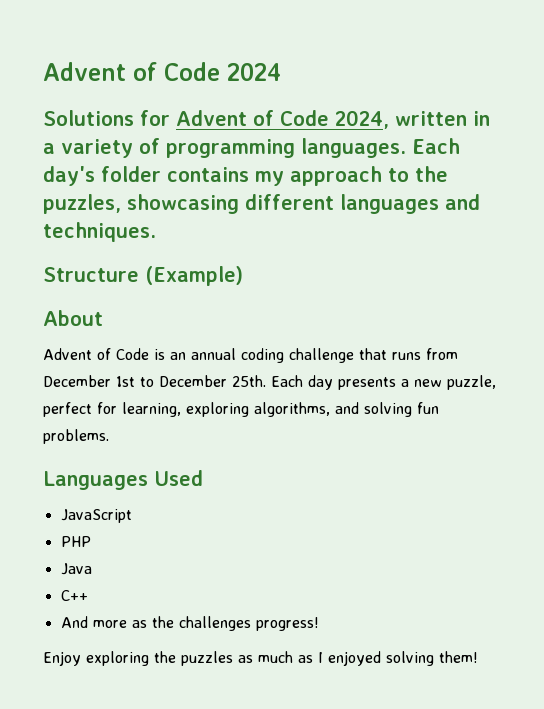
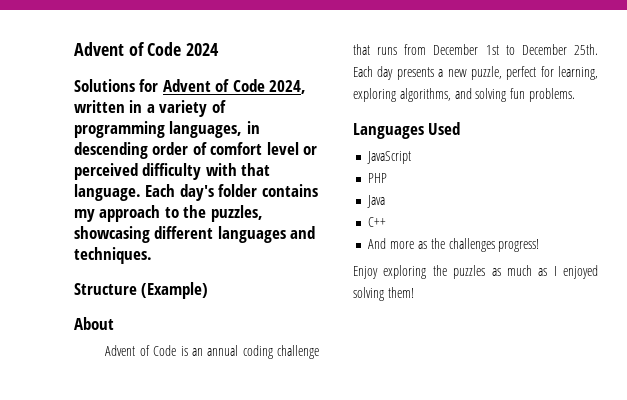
- Solutions for Advent of Code 2024, written in a variety of programming languages.
+ Solutions for Advent of Code 2024, written in a variety of programming languages, in descending order of comfort level or perceived difficulty with that language.

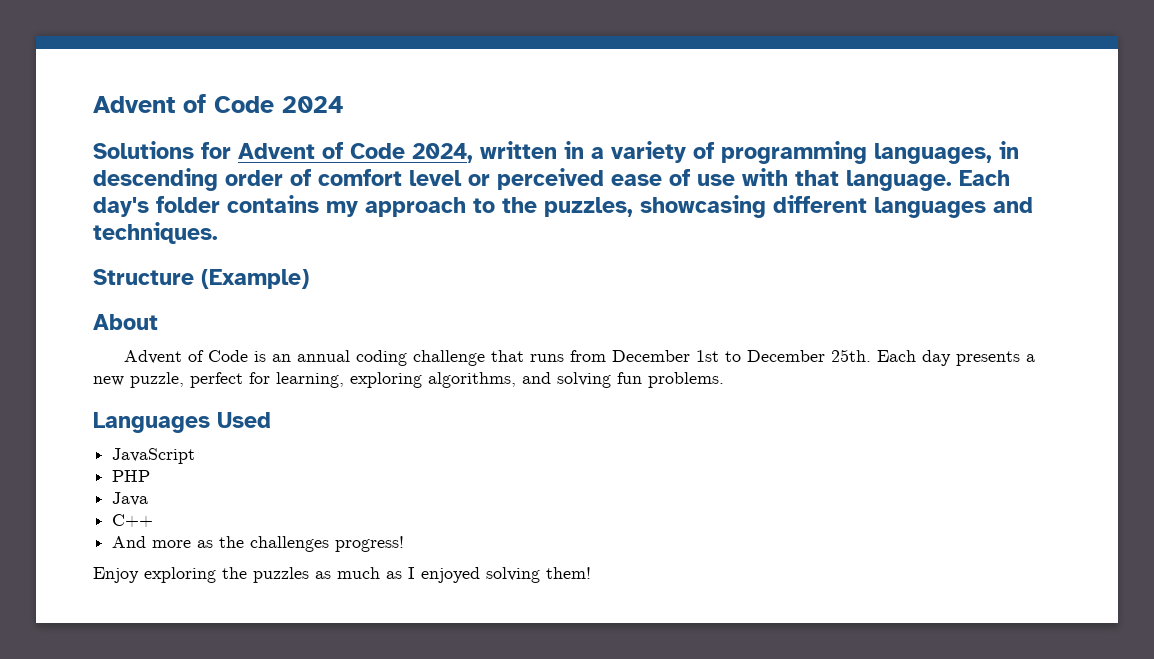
- Solutions for Advent of Code 2024, written in a variety of programming languages, in descending order of comfort level or perceived difficulty with that language.
+ Solutions for Advent of Code 2024, written in a variety of programming languages, in descending order of comfort level or perceived ease of use with that language.

